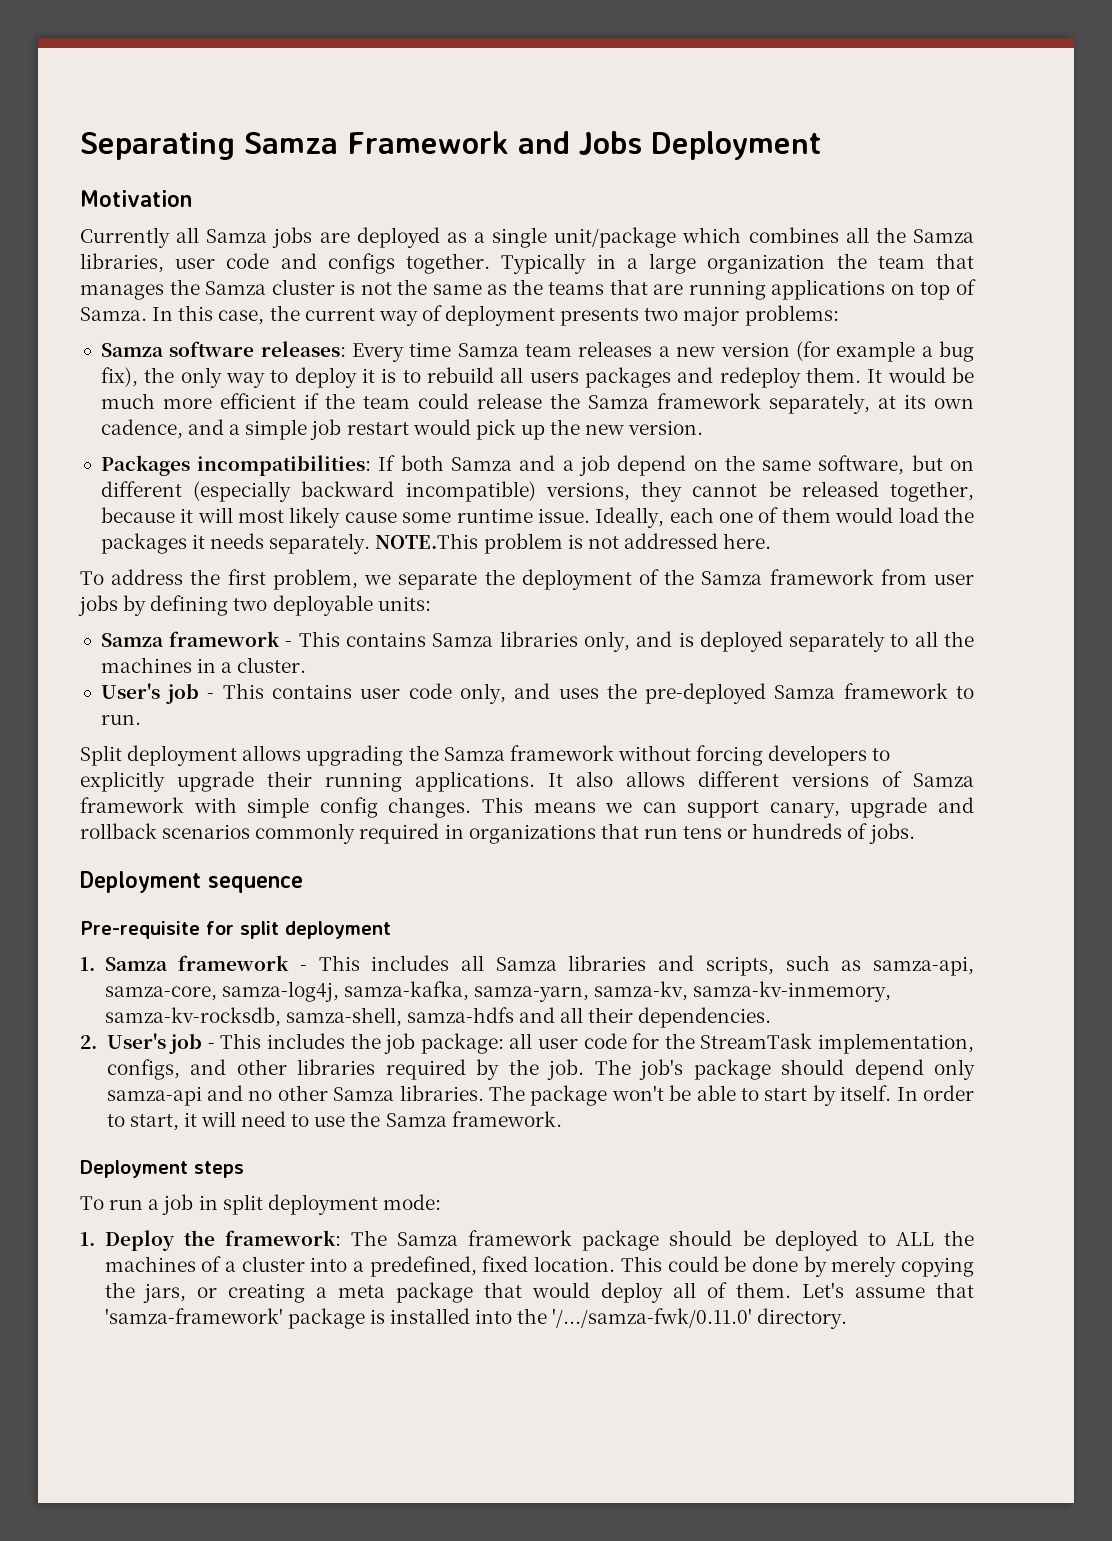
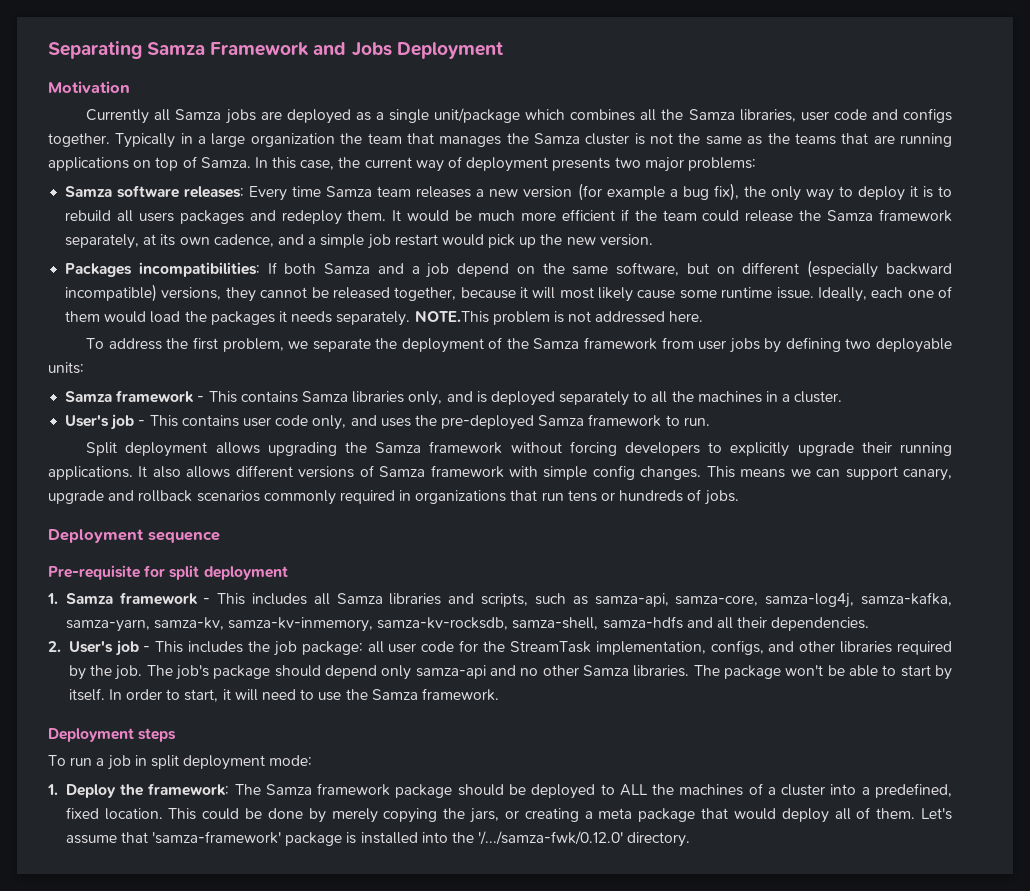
- Let's assume that 'samza-framework' package is installed into the '/.../samza-fwk/0.11.0' directory.
+ Let's assume that 'samza-framework' package is installed into the '/.../samza-fwk/0.12.0' directory.

